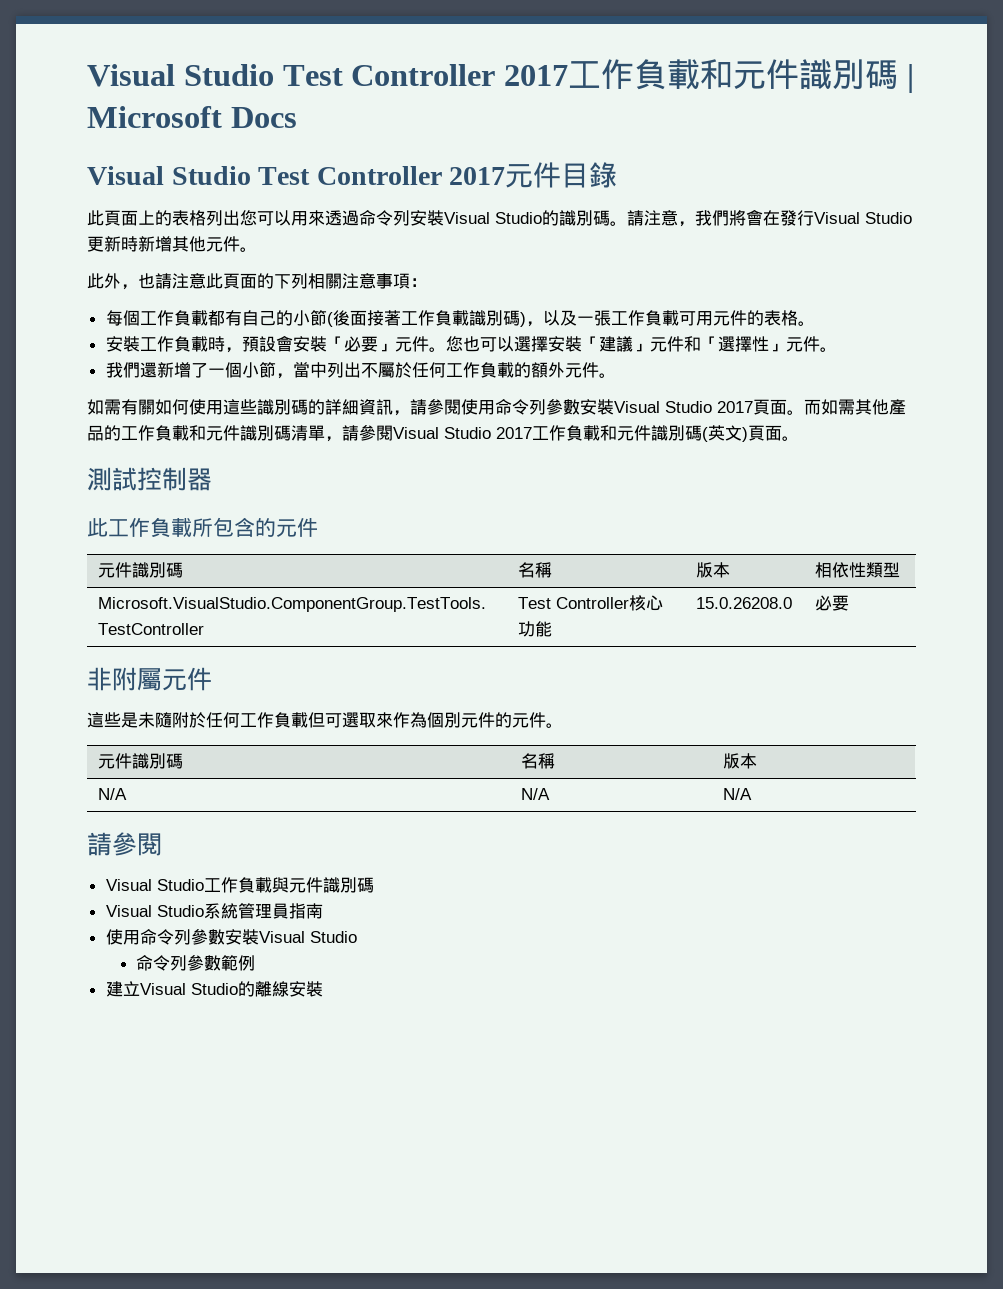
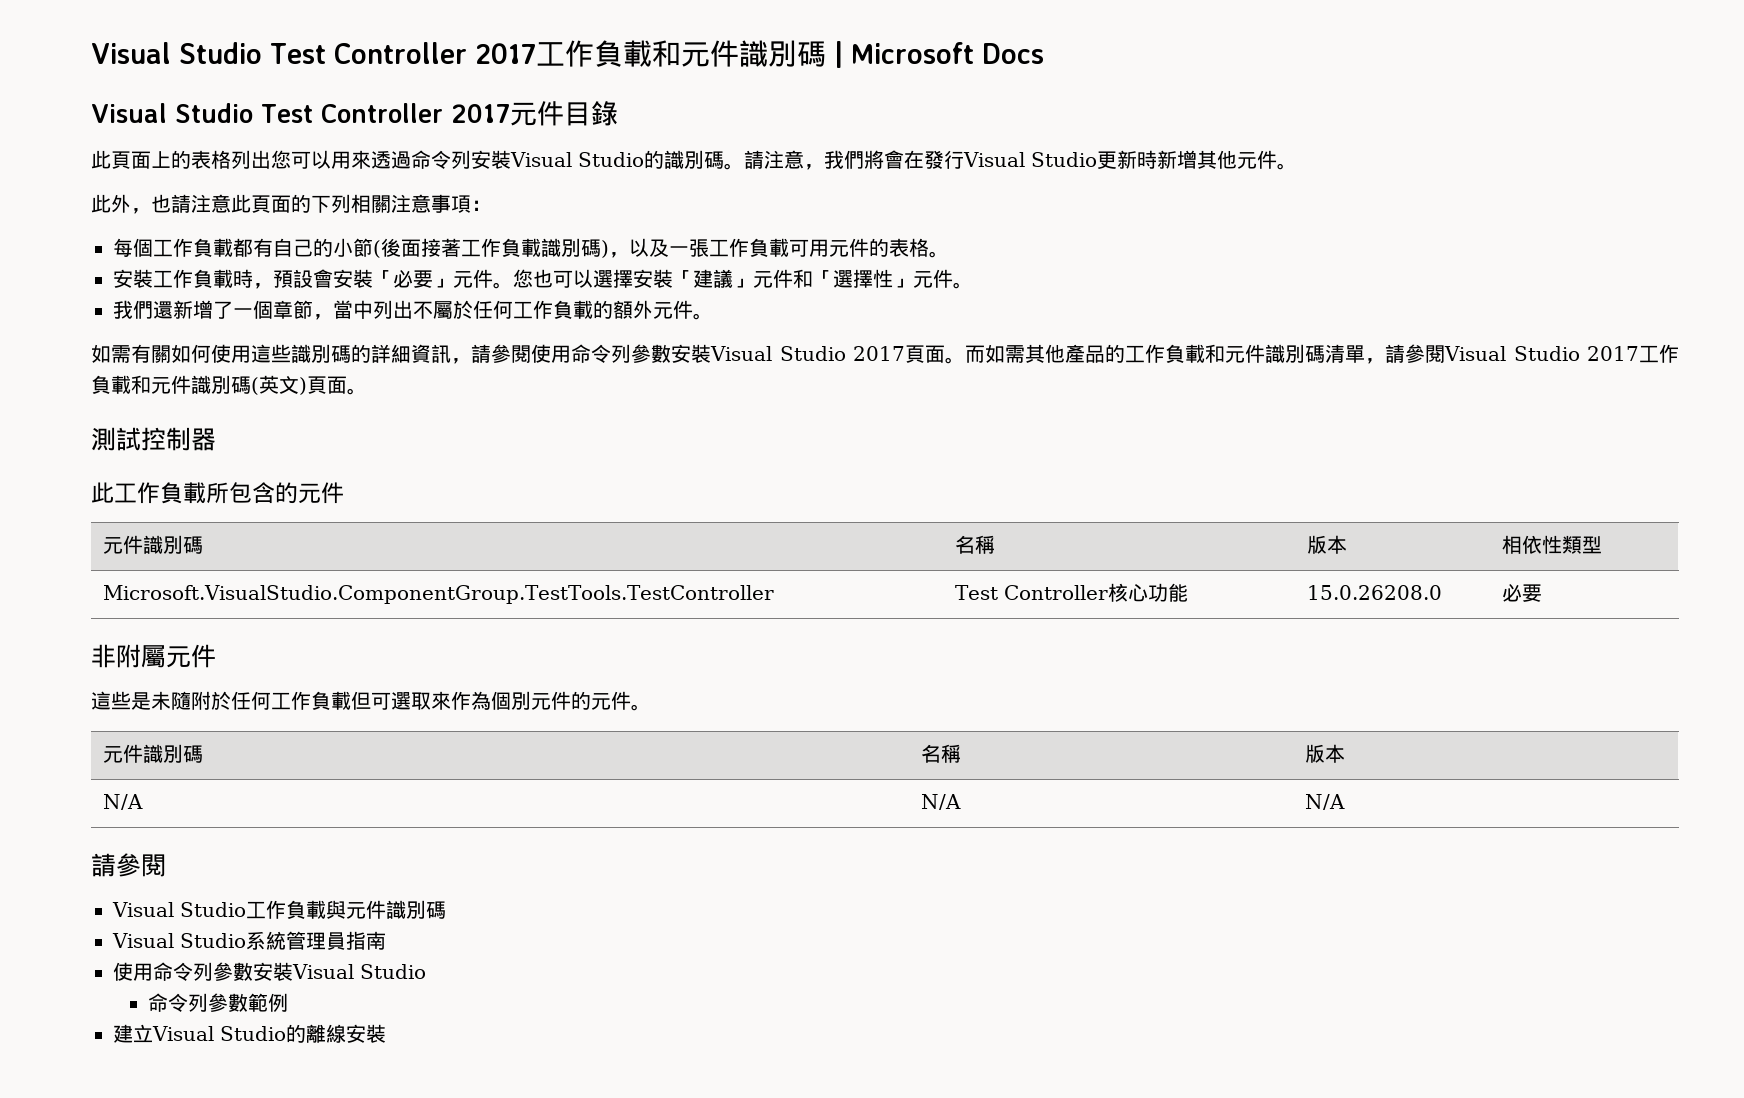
- 我們還新增了一個小節，當中列出不屬於任何工作負載的額外元件。
+ 我們還新增了一個章節，當中列出不屬於任何工作負載的額外元件。

